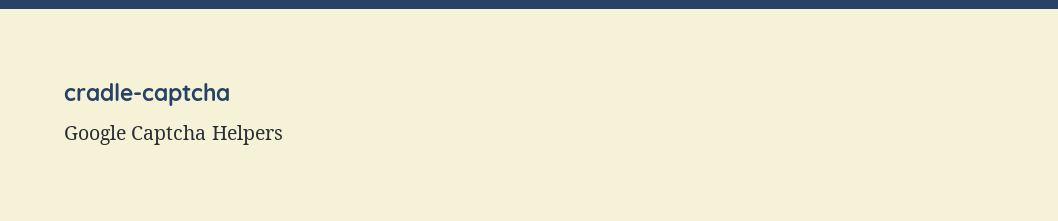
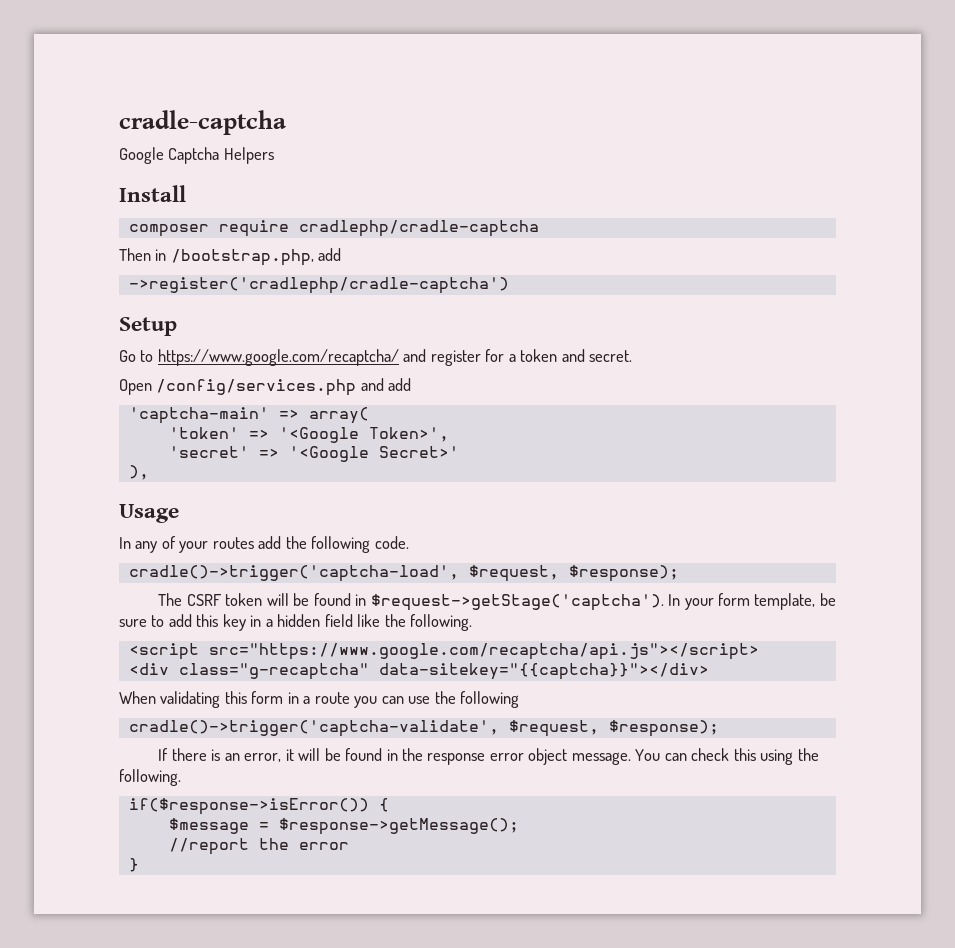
+ Install
+ composer require cradlephp/cradle-captcha
+ Then in /bootstrap.php, add
+ ->register('cradlephp/cradle-captcha')
+ Setup
+ Go to https://www.google.com/recaptcha/ and register for a token and secret.
+ Open /config/services.php and add
+ 'captcha-main' => array(
+ 'token' => '<Google Token>',
+ 'secret' => '<Google Secret>'
+ ),
+ Usage
+ In any of your routes add the following code.
+ cradle()->trigger('captcha-load', $request, $response);
+ The CSRF token will be found in $request->getStage('captcha'). In your form template, be sure to add this key in a hidden field like the following.
+ <script src="https://www.google.com/recaptcha/api.js"></script>
+ <div class="g-recaptcha" data-sitekey="{{captcha}}"></div>
+ When validating this form in a route you can use the following
+ cradle()->trigger('captcha-validate', $request, $response);
+ If there is an error, it will be found in the response error object message. You can check this using the following.
+ if($response->isError()) {
+ $message = $response->getMessage();
+ //report the error
+ }

